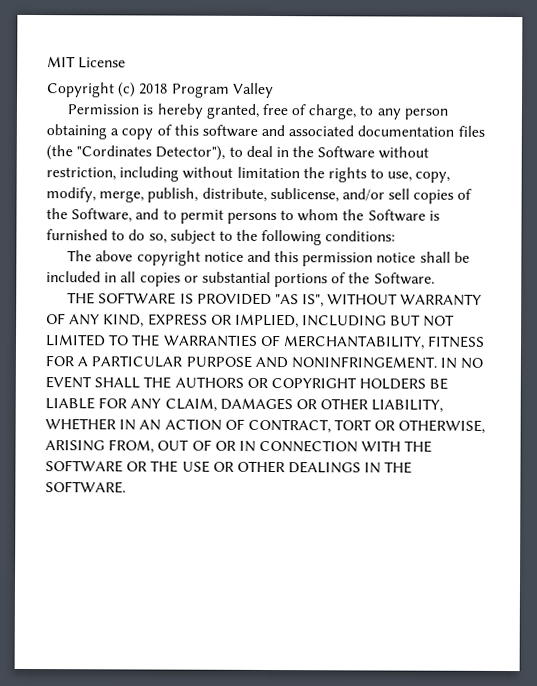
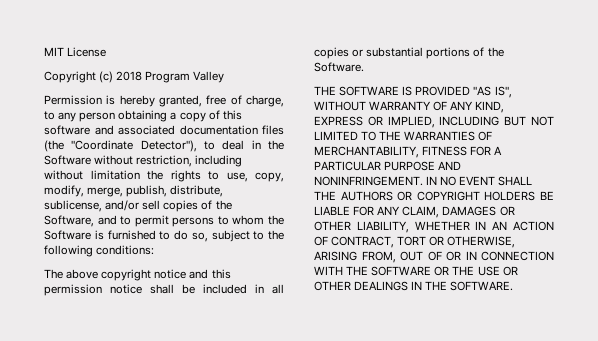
- Permission is hereby granted, free of charge, to any person obtaining a copy of this software and associated documentation files (the "Cordinates Detector"), to deal in the Software without restriction, including without limitation the rights to use, copy, modify, merge, publish, distribute, sublicense, and/or sell copies of the Software, and to permit persons to whom the Software is furnished to do so, subject to the following conditions:
+ Permission is hereby granted, free of charge, to any person obtaining a copy of this software and associated documentation files (the "Coordinate Detector"), to deal in the Software without restriction, including without limitation the rights to use, copy, modify, merge, publish, distribute, sublicense, and/or sell copies of the Software, and to permit persons to whom the Software is furnished to do so, subject to the following conditions:

